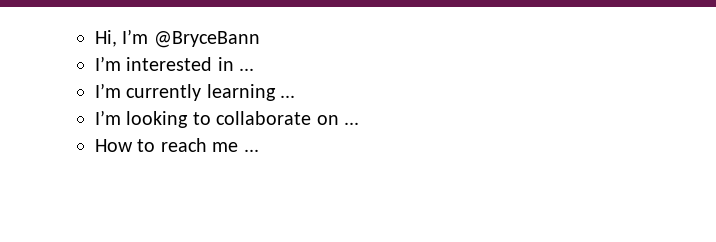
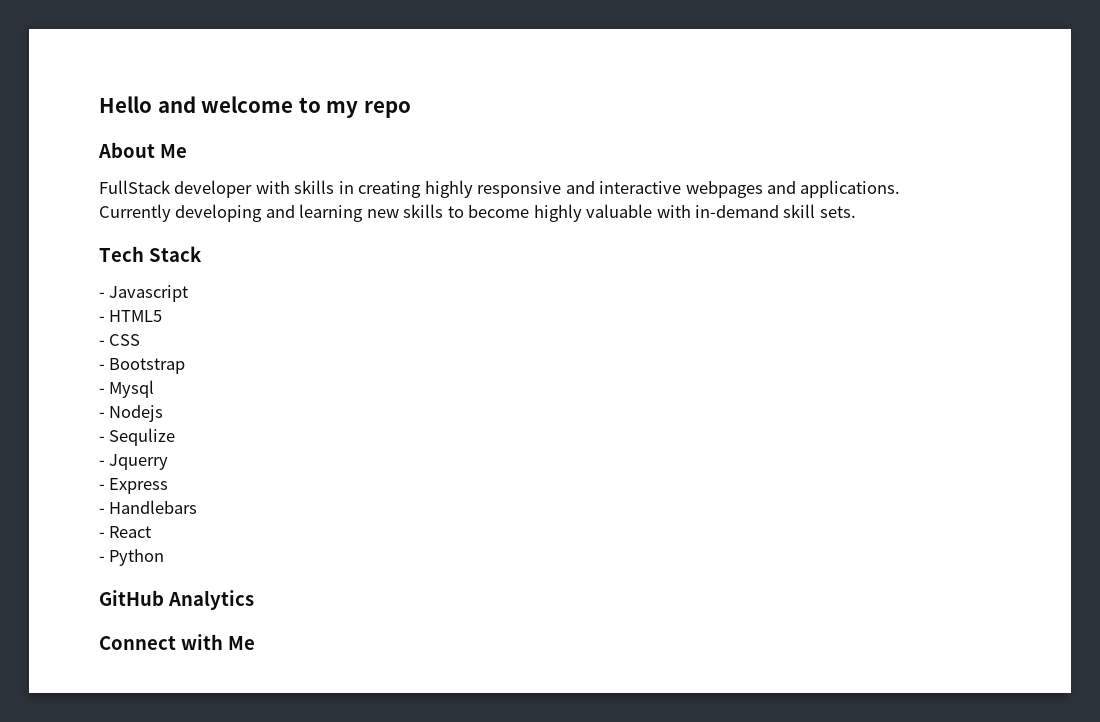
- Hi, I’m @BryceBann
- I’m interested in ...
- I’m currently learning ...
- I’m looking to collaborate on ...
- How to reach me ...
+ Hello and welcome to my repo
+ About Me
+ FullStack developer with skills in creating highly responsive and interactive webpages and applications.
+ Currently developing and learning new skills to become highly valuable with in-demand skill sets.
+ Tech Stack
+ - Javascript
+ - HTML5
+ - CSS
+ - Bootstrap
+ - Mysql
+ - Nodejs
+ - Sequlize
+ - Jquerry
+ - Express
+ - Handlebars
+ - React
+ - Python
+ GitHub Analytics
+ Connect with Me

